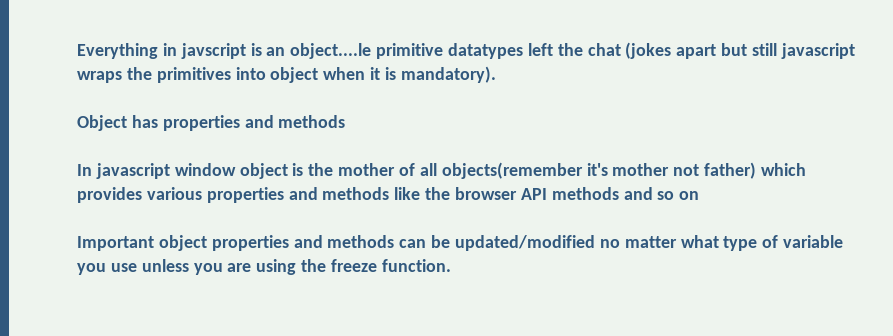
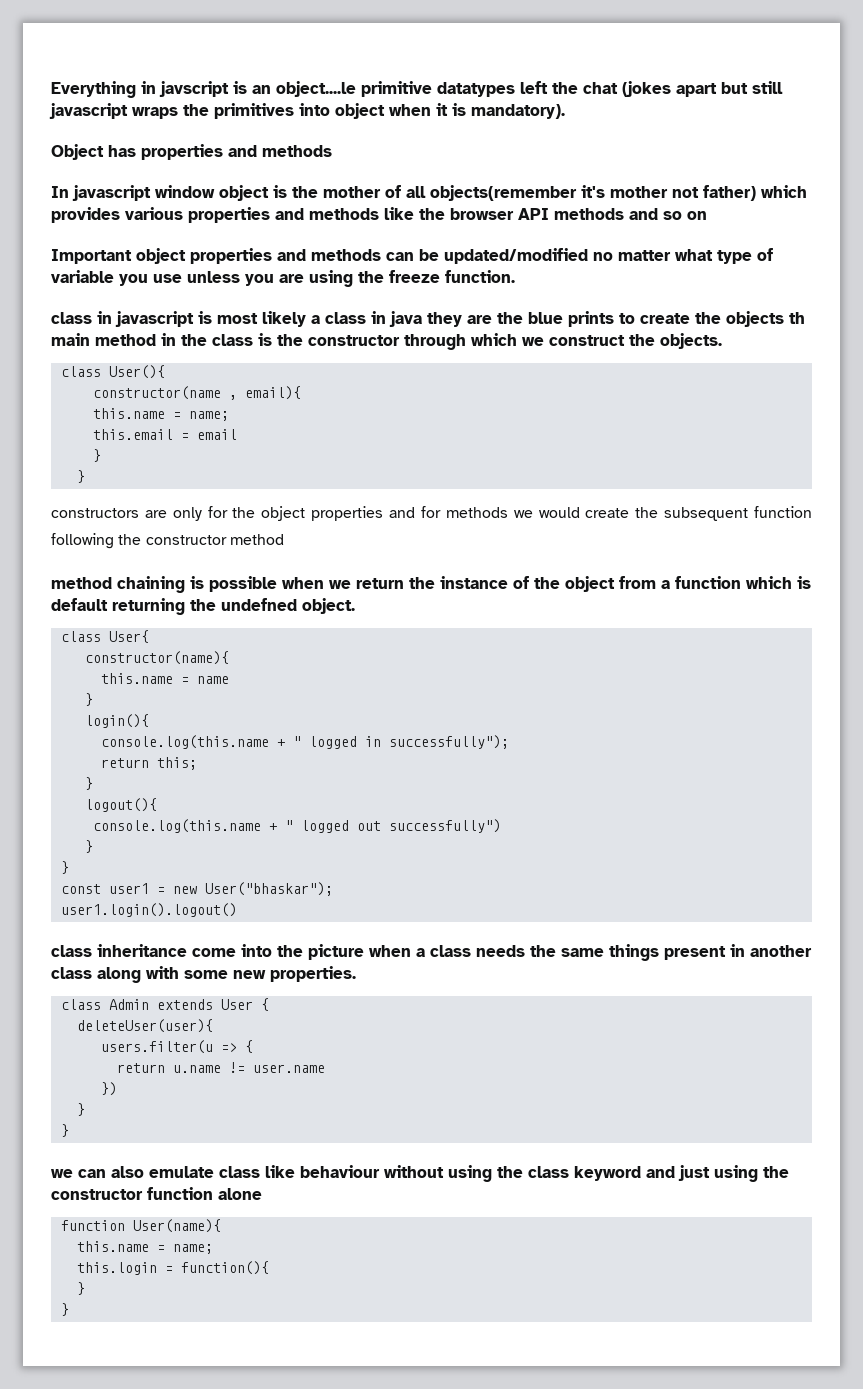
+ class in javascript is most likely a class in java they are the blue prints to create the objects th main method in the class is the constructor through which we construct the objects.
+ class User(){
+ constructor(name , email){
+ this.name = name;
+ this.email = email
+ }
+ }
+ constructors are only for the object properties and for methods we would create the subsequent function following the constructor method
+ method chaining is possible when we return the instance of the object from a function which is default returning the undefned object.
+ class User{
+ constructor(name){
+ this.name = name
+ }
+ login(){
+ console.log(this.name + " logged in successfully");
+ return this;
+ }
+ logout(){
+ console.log(this.name + " logged out successfully")
+ }
+ }
+ const user1 = new User("bhaskar");
+ user1.login().logout()
+ class inheritance come into the picture when a class needs the same things present in another class along with some new properties.
+ class Admin extends User {
+ deleteUser(user){
+ users.filter(u => {
+ return u.name != user.name
+ })
+ }
+ }
+ we can also emulate class like behaviour without using the class keyword and just using the constructor function alone
+ function User(name){
+ this.name = name;
+ this.login = function(){
+ }
+ }

